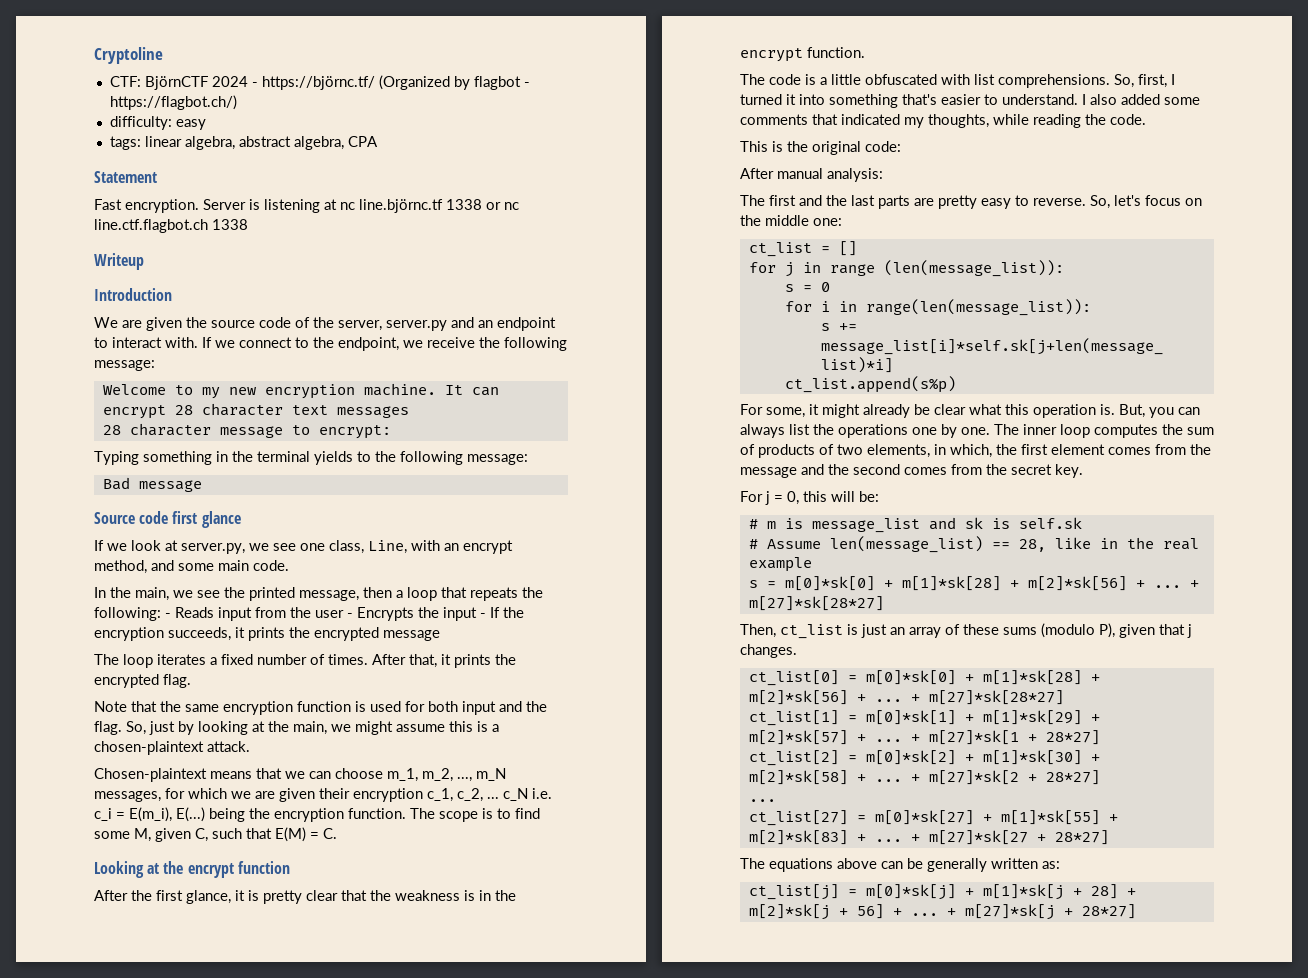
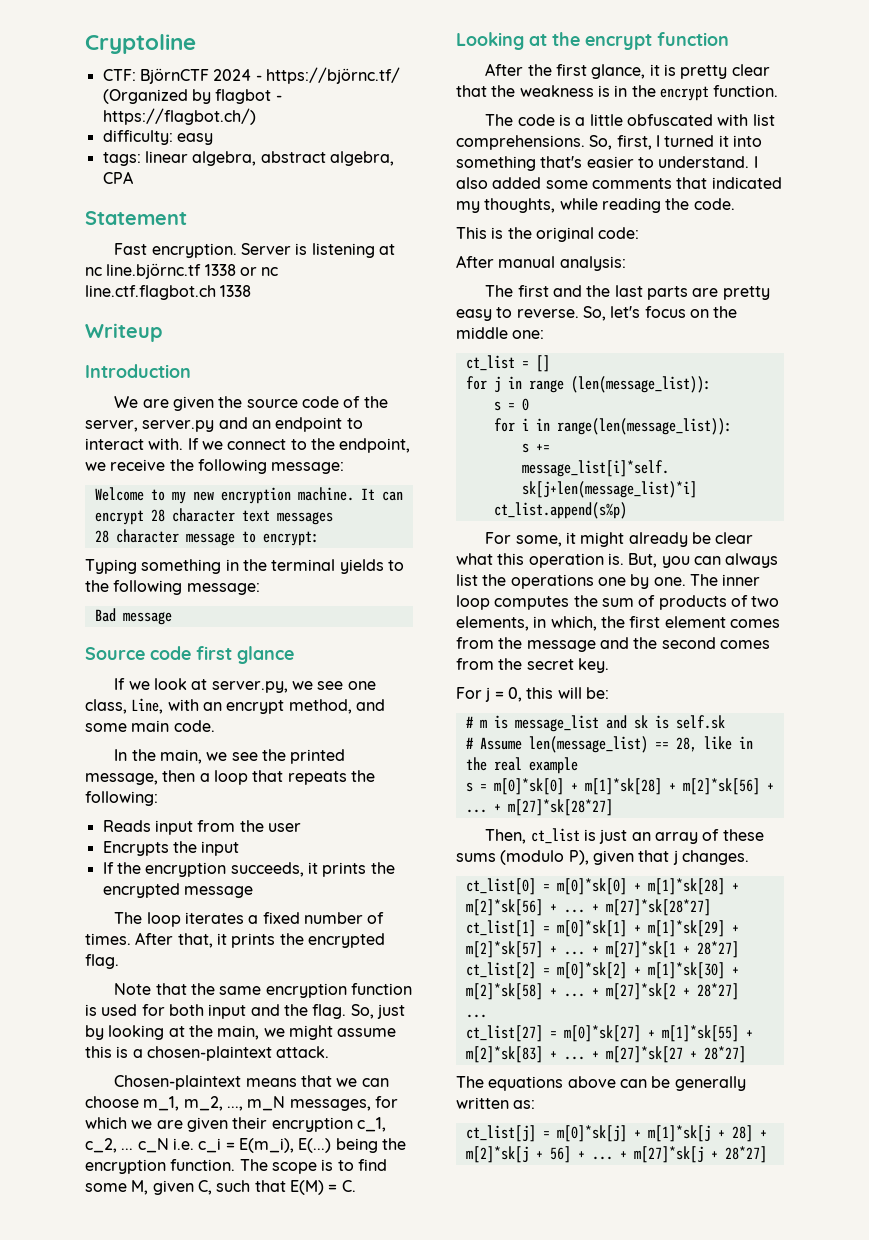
- In the main, we see the printed message, then a loop that repeats the following: - Reads input from the user - Encrypts the input - If the encryption succeeds, it prints the encrypted message
+ In the main, we see the printed message, then a loop that repeats the following:
+ Reads input from the user
+ Encrypts the input
+ If the encryption succeeds, it prints the encrypted message

